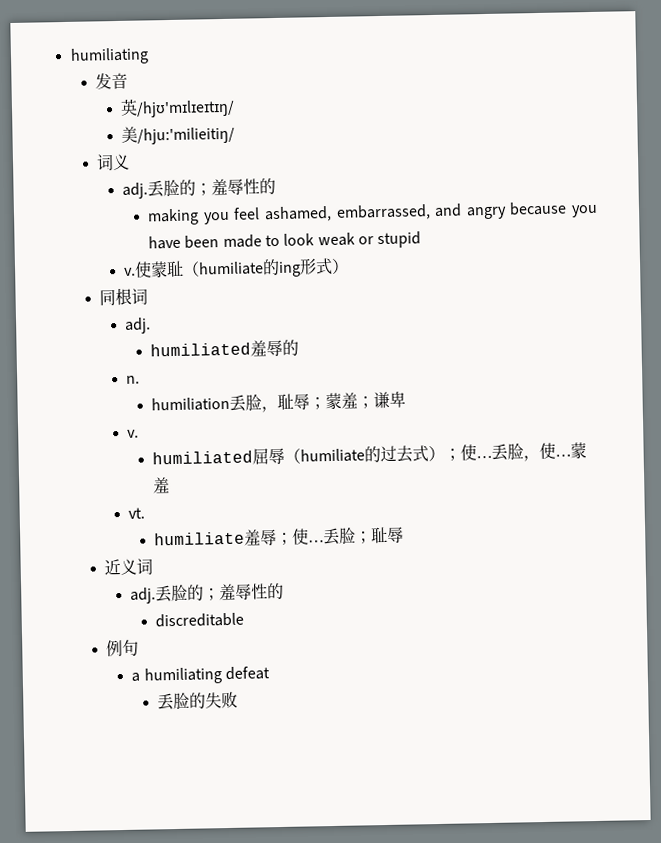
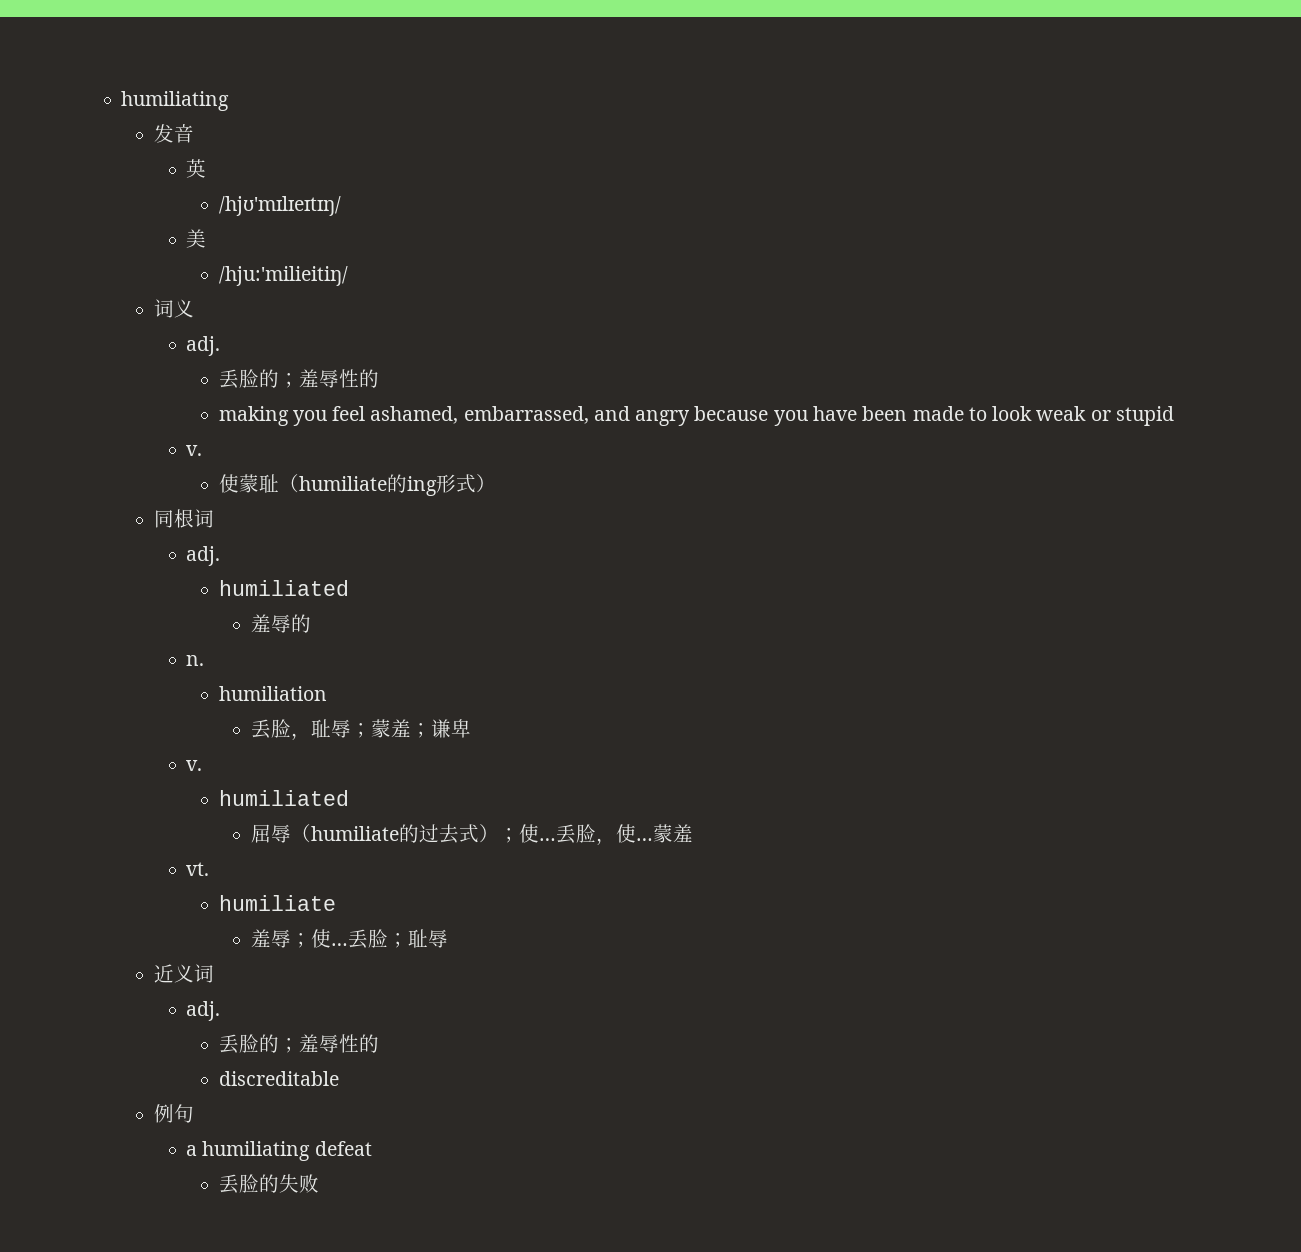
- 英/hjʊ'mɪlɪeɪtɪŋ/
+ 英
+ /hjʊ'mɪlɪeɪtɪŋ/
- 美/hju:'milieitiŋ/
+ 美
+ /hju:'milieitiŋ/
  词义
- adj.丢脸的；羞辱性的
+ adj.
+ 丢脸的；羞辱性的
  making you feel ashamed, embarrassed, and angry because you have been made to look weak or stupid
- v.使蒙耻（humiliate的ing形式）
+ v.
+ 使蒙耻（humiliate的ing形式）
  同根词
  adj.
- humiliated羞辱的
+ humiliated
+ 羞辱的
- humiliation丢脸，耻辱；蒙羞；谦卑
+ humiliation
+ 丢脸，耻辱；蒙羞；谦卑
  v.
- humiliated屈辱（humiliate的过去式）；使…
+ humiliated
+ 屈辱（humiliate的过去式）；使…
  vt.
- humiliate羞辱；使…
+ humiliate
+ 羞辱；使…
  近义词
- adj.丢脸的；羞辱性的
+ adj.
+ 丢脸的；羞辱性的

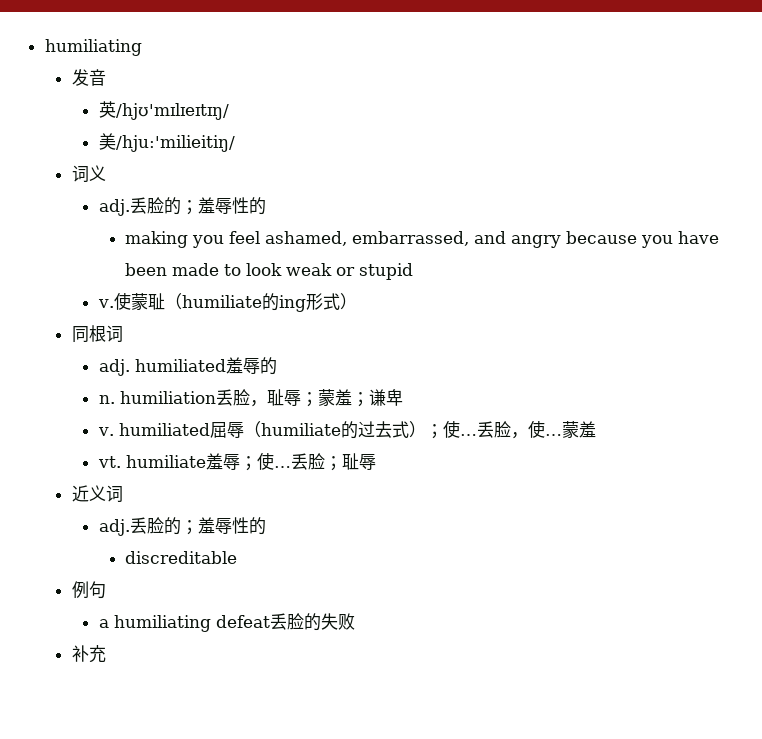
- 英
- /hjʊ'mɪlɪeɪtɪŋ/
+ 英/hjʊ'mɪlɪeɪtɪŋ/
- 美
- /hju:'milieitiŋ/
+ 美/hju:'milieitiŋ/
  词义
- adj.
- 丢脸的；羞辱性的
+ adj.丢脸的；羞辱性的
  making you feel ashamed, embarrassed, and angry because you have been made to look weak or stupid
- v.
- 使蒙耻（humiliate的ing形式）
+ v.使蒙耻（humiliate的ing形式）
  同根词
- adj.
- humiliated
- 羞辱的
+ adj. humiliated羞辱的
- n.
- humiliation
- 丢脸，耻辱；蒙羞；谦卑
- v.
- humiliated
- 屈辱（humiliate的过去式）；使…
+ n. humiliation丢脸，耻辱；蒙羞；谦卑
+ v. humiliated屈辱（humiliate的过去式）；使…
- vt.
- humiliate
- 羞辱；使…
+ vt. humiliate羞辱；使…
  近义词
- adj.
- 丢脸的；羞辱性的
+ adj.丢脸的；羞辱性的
- a humiliating defeat
- 丢脸的失败
+ a humiliating defeat丢脸的失败
+ 补充

